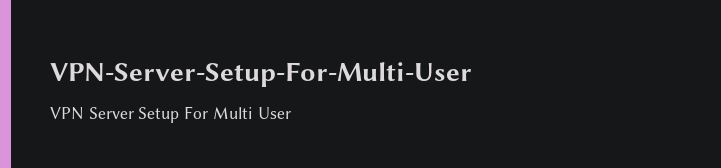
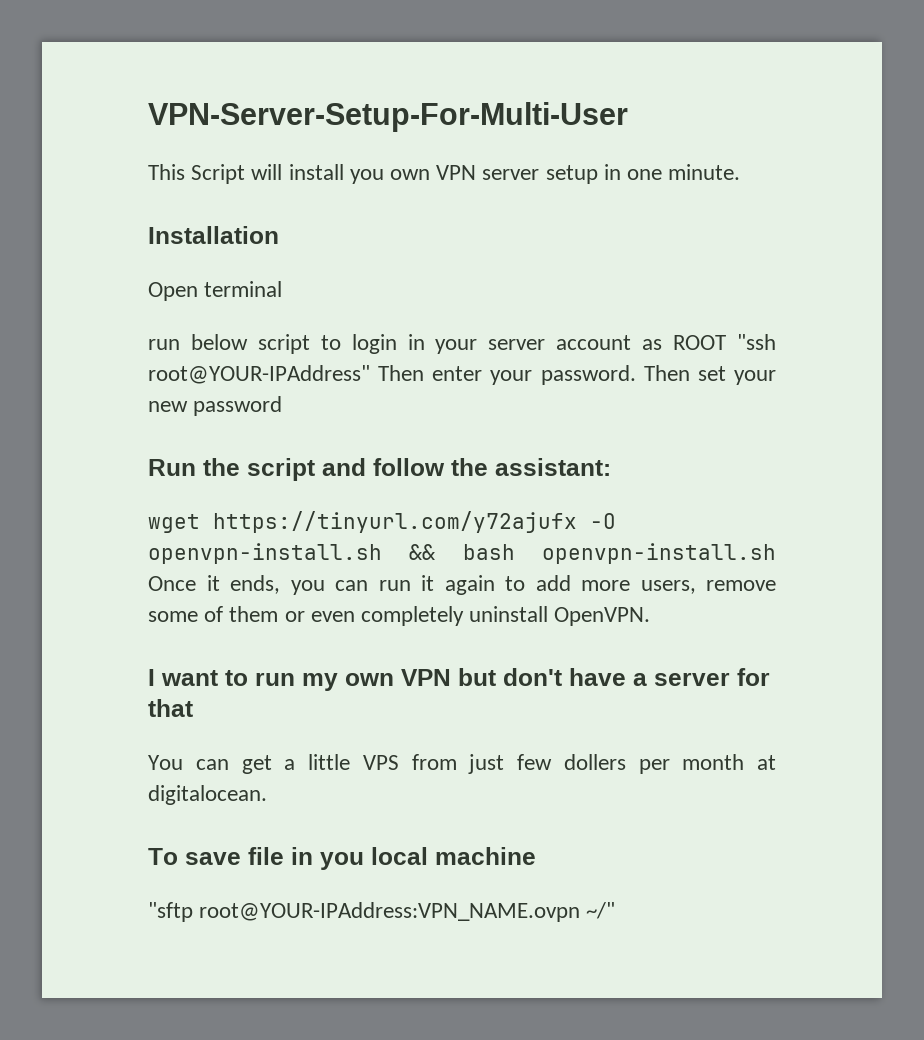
- VPN Server Setup For Multi User
+ This Script will install you own VPN server setup in one minute.
+ Installation
+ Open terminal
+ run below script to login in your server account as ROOT "ssh root@YOUR-IPAddress" Then enter your password. Then set your new password
+ Run the script and follow the assistant:
+ wget https://tinyurl.com/y72ajufx -O openvpn-install.sh && bash openvpn-install.sh Once it ends, you can run it again to add more users, remove some of them or even completely uninstall OpenVPN.
+ I want to run my own VPN but don't have a server for that
+ You can get a little VPS from just few dollers per month at digitalocean.
+ To save file in you local machine
+ "sftp root@YOUR-IPAddress:VPN_NAME.ovpn ~/"

